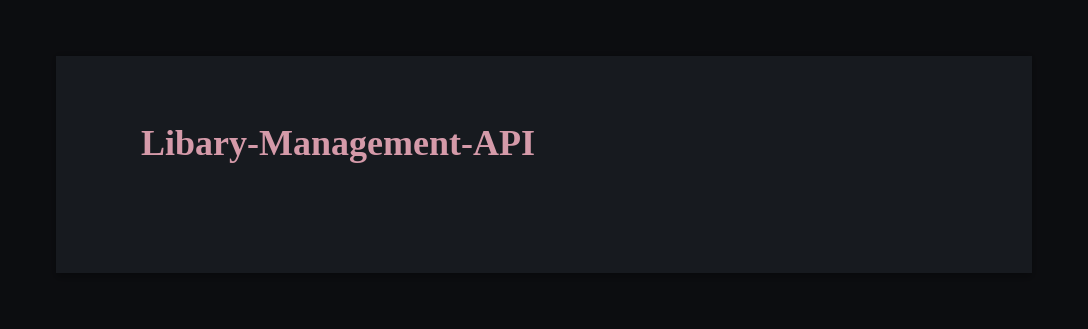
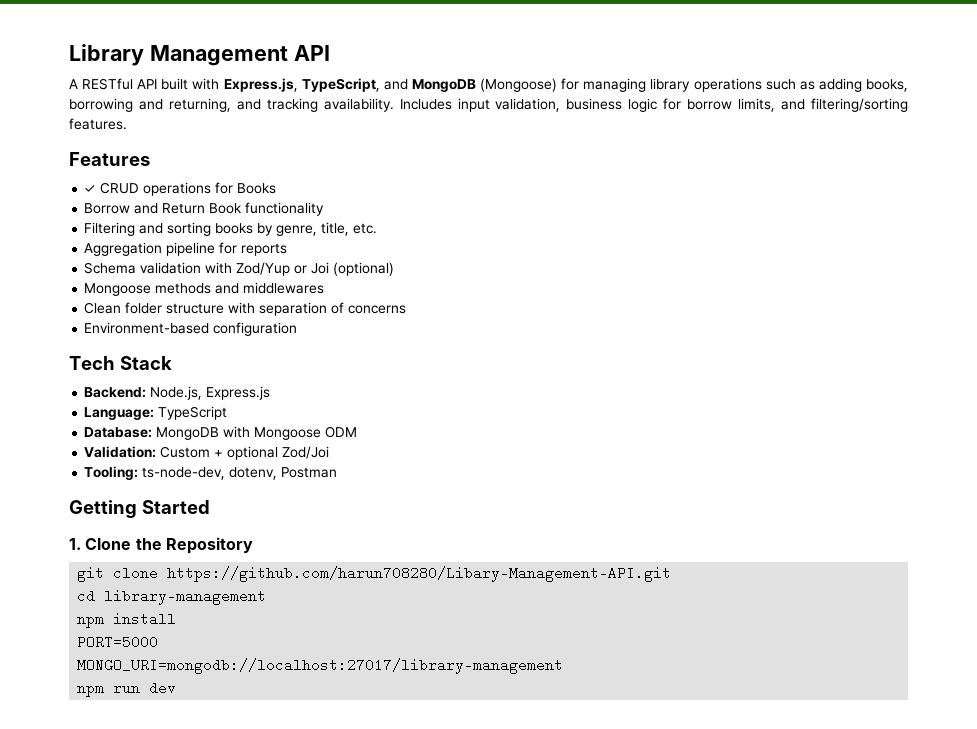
- Libary-Management-API
+ Library Management API
+ A RESTful API built with Express.js, TypeScript, and MongoDB (Mongoose) for managing library operations such as adding books, borrowing and returning, and tracking availability. Includes input validation, business logic for borrow limits, and filtering/sorting features.
+ Features
+ ✓ CRUD operations for Books
+ Borrow and Return Book functionality
+ Filtering and sorting books by genre, title, etc.
+ Aggregation pipeline for reports
+ Schema validation with Zod/Yup or Joi (optional)
+ Mongoose methods and middlewares
+ Clean folder structure with separation of concerns
+ Environment-based configuration
+ Tech Stack
+ Backend: Node.js, Express.js
+ Language: TypeScript
+ Database: MongoDB with Mongoose ODM
+ Validation: Custom + optional Zod/Joi
+ Tooling: ts-node-dev, dotenv, Postman
+ Getting Started
+ 1. Clone the Repository
+ git clone https://github.com/harun708280/Libary-Management-API.git
+ cd library-management
+ npm install
+ PORT=5000
+ MONGO_URI=mongodb://localhost:27017/library-management
+ npm run dev

